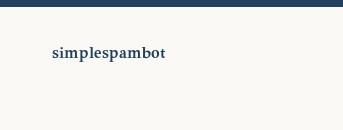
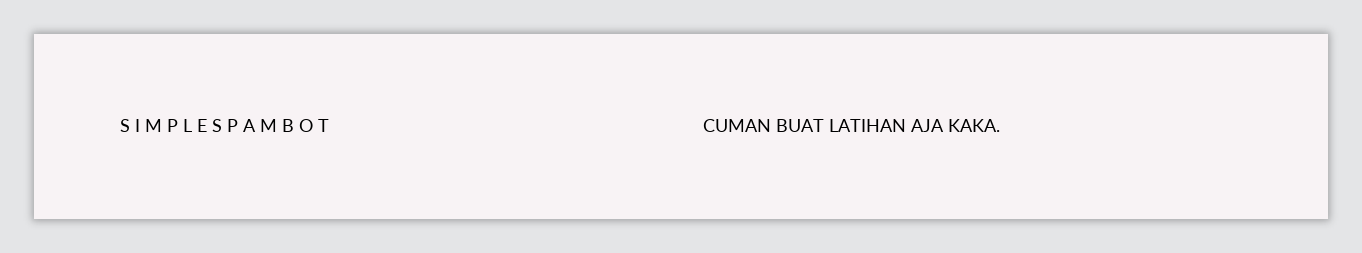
- simplespambot
+ S I M P L E S P A M B O T
+ CUMAN BUAT LATIHAN AJA KAKA.

